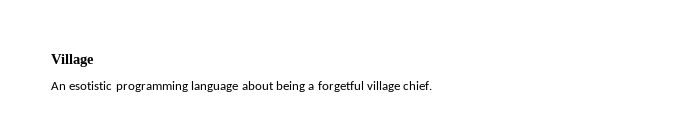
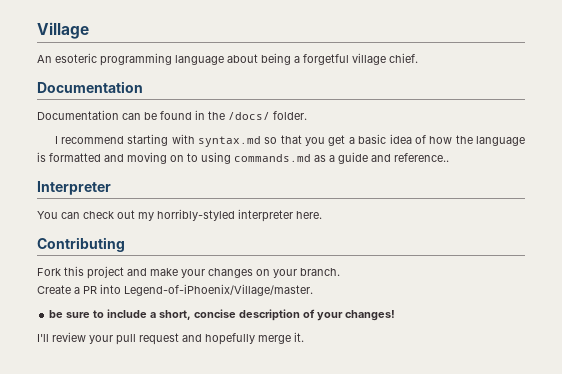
- An esotistic programming language about being a forgetful village chief.
+ An esoteric programming language about being a forgetful village chief.
+ Documentation
+ Documentation can be found in the /docs/ folder.
+ I recommend starting with syntax.md so that you get a basic idea of how the language is formatted and moving on to using commands.md as a guide and reference..
+ Interpreter
+ You can check out my horribly-styled interpreter here.
+ Contributing
+ Fork this project and make your changes on your branch.
+ Create a PR into Legend-of-iPhoenix/Village/master.
+ be sure to include a short, concise description of your changes!
+ I'll review your pull request and hopefully merge it.

